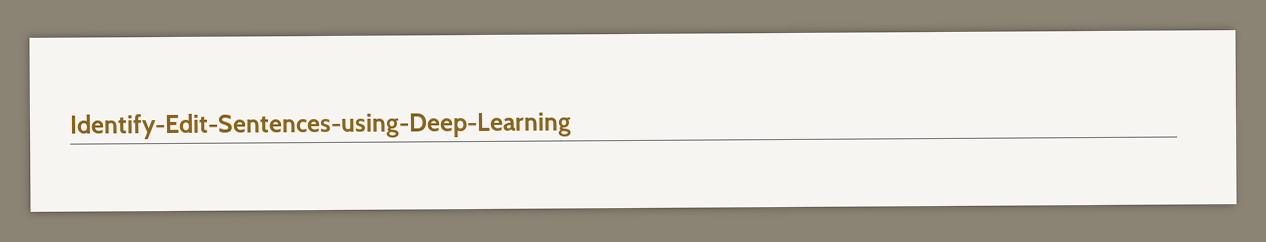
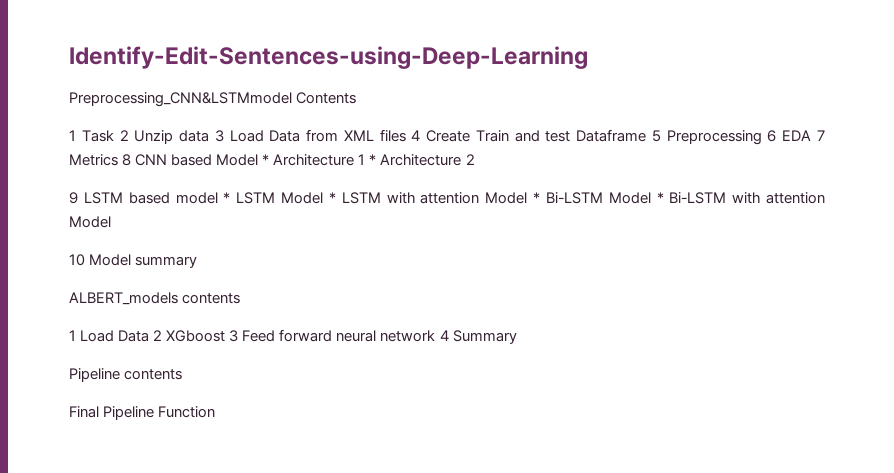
+ Preprocessing_CNN&LSTMmodel Contents
+ 1 Task 2 Unzip data 3 Load Data from XML files 4 Create Train and test Dataframe 5 Preprocessing 6 EDA 7 Metrics 8 CNN based Model * Architecture 1 * Architecture 2
+ 9 LSTM based model * LSTM Model * LSTM with attention Model * Bi-LSTM Model * Bi-LSTM with attention Model
+ 10 Model summary
+ ALBERT_models contents
+ 1 Load Data 2 XGboost 3 Feed forward neural network 4 Summary
+ Pipeline contents
+ Final Pipeline Function

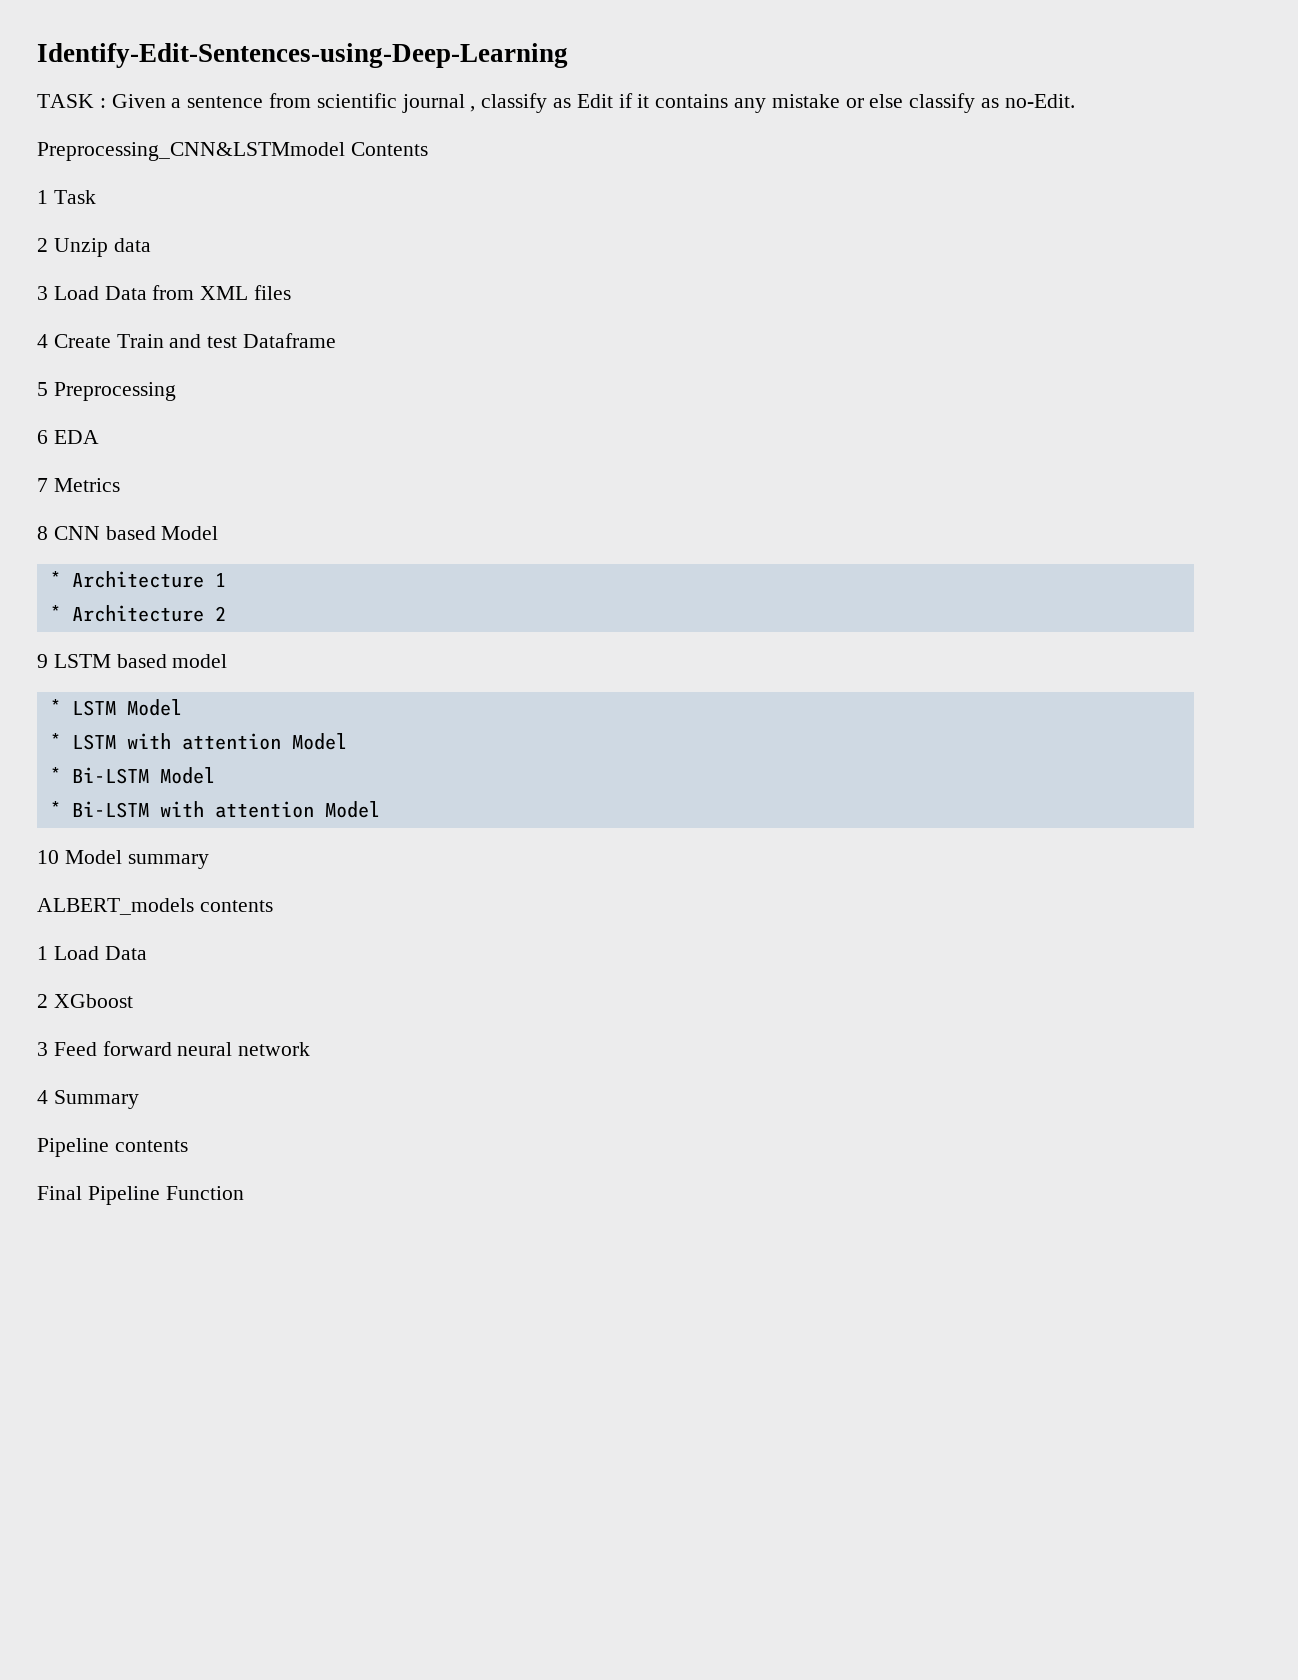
+ TASK : Given a sentence from scientific journal , classify as Edit if it contains any mistake or else classify as no-Edit.
- 1 Task 2 Unzip data 3 Load Data from XML files 4 Create Train and test Dataframe 5 Preprocessing 6 EDA 7 Metrics 8 CNN based Model * Architecture 1 * Architecture 2
+ 1 Task
+ 2 Unzip data
+ 3 Load Data from XML files
+ 4 Create Train and test Dataframe
+ 5 Preprocessing
+ 6 EDA
+ 7 Metrics
+ 8 CNN based Model
+ * Architecture 1
+ * Architecture 2
- 9 LSTM based model * LSTM Model * LSTM with attention Model * Bi-LSTM Model * Bi-LSTM with attention Model
+ 9 LSTM based model
+ * LSTM Model
+ * LSTM with attention Model
+ * Bi-LSTM Model
+ * Bi-LSTM with attention Model
- 1 Load Data 2 XGboost 3 Feed forward neural network 4 Summary
+ 1 Load Data
+ 2 XGboost
+ 3 Feed forward neural network
+ 4 Summary

